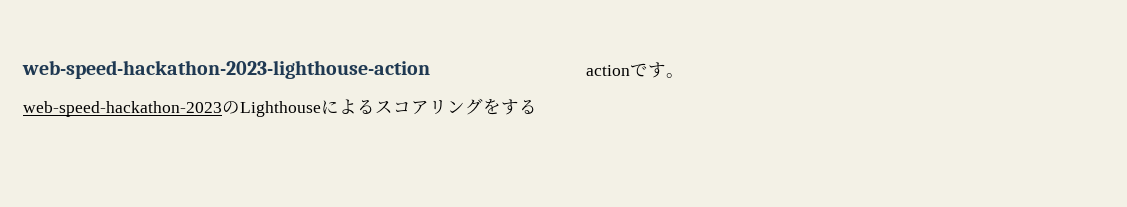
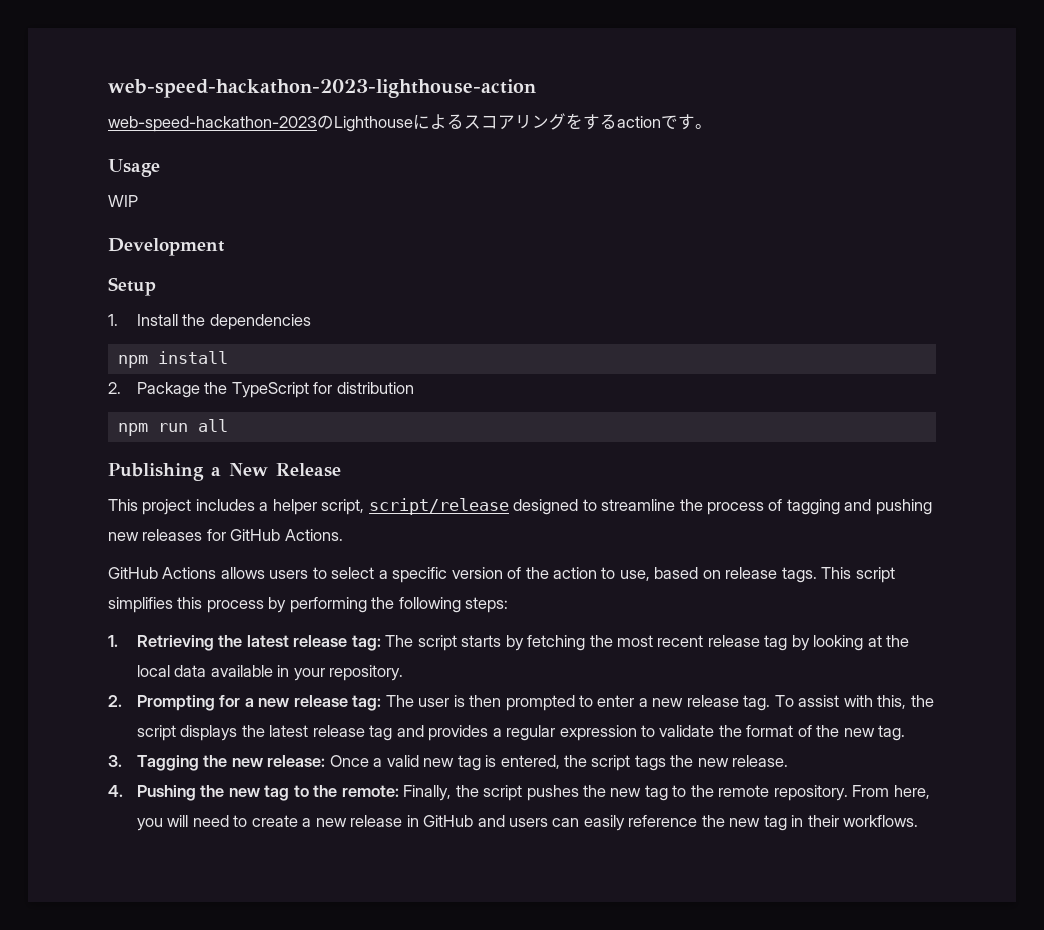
+ Usage
+ WIP
+ Development
+ Setup
+ 1. Install the dependencies
+ npm install
+ 2. Package the TypeScript for distribution
+ npm run all
+ Publishing a New Release
+ This project includes a helper script, script/release designed to streamline the process of tagging and pushing new releases for GitHub Actions.
+ GitHub Actions allows users to select a specific version of the action to use, based on release tags. This script simplifies this process by performing the following steps:
+ 1. Retrieving the latest release tag: The script starts by fetching the most recent release tag by looking at the local data available in your repository.
+ 2. Prompting for a new release tag: The user is then prompted to enter a new release tag. To assist with this, the script displays the latest release tag and provides a regular expression to validate the format of the new tag.
+ 3. Tagging the new release: Once a valid new tag is entered, the script tags the new release.
+ 4. Pushing the new tag to the remote: Finally, the script pushes the new tag to the remote repository. From here, you will need to create a new release in GitHub and users can easily reference the new tag in their workflows.

